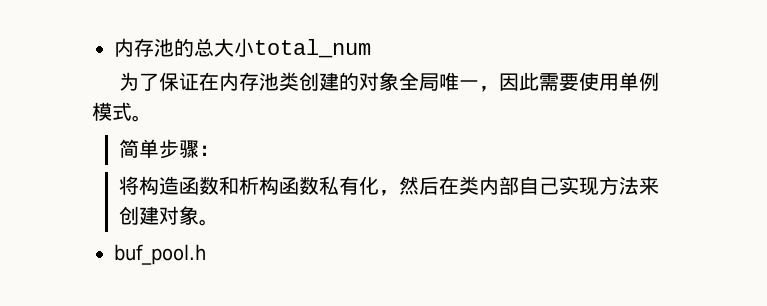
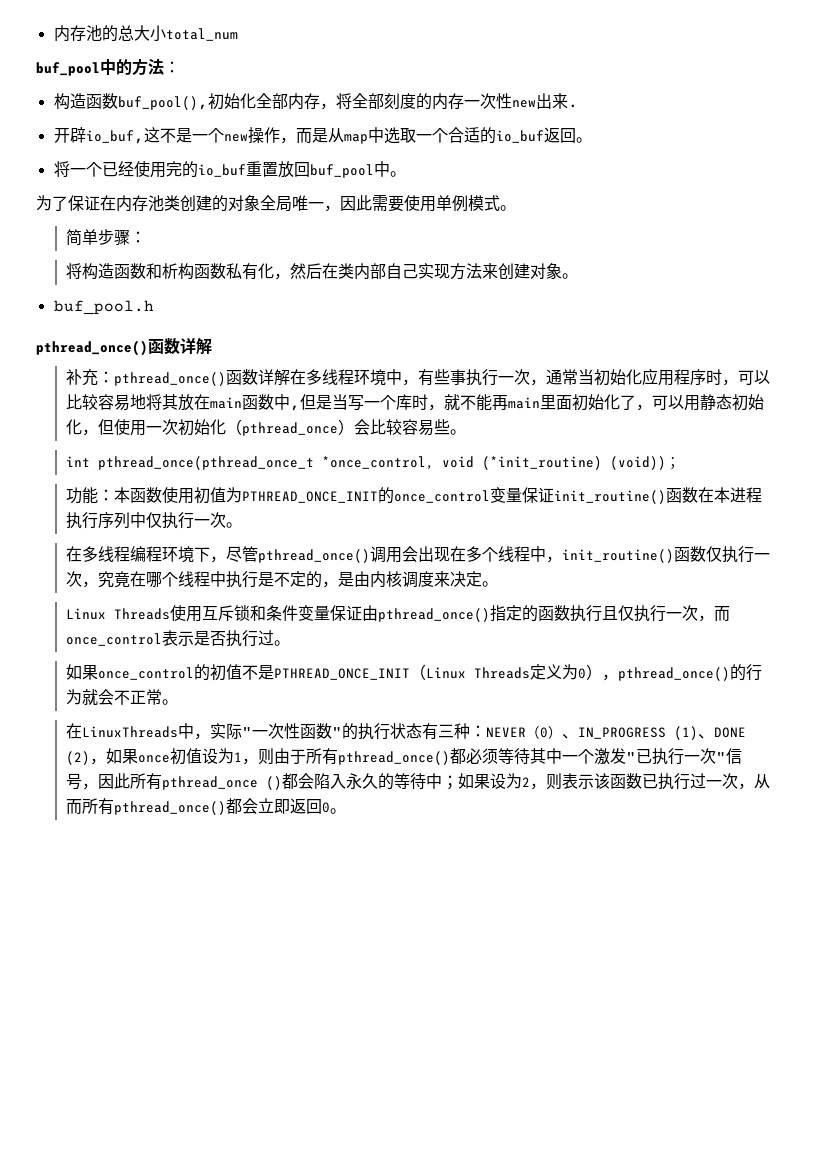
+ buf_pool中的方法：
+ 构造函数buf_pool(),初始化全部内存，将全部刻度的内存一次性new出来.
+ 开辟io_buf,这不是一个new操作，而是从map中选取一个合适的io_buf返回。
+ 将一个已经使用完的io_buf重置放回buf_pool中。
  buf_pool.h
+ pthread_once()函数详解
+ 补充：pthread_once()函数详解在多线程环境中，有些事执行一次，通常当初始化应用程序时，可以比较容易地将其放在main函数中,但是当写一个库时，就不能再main里面初始化了，可以用静态初始化，但使用一次初始化（pthread_once）会比较容易些。
+ int pthread_once(pthread_once_t *once_control, void (*init_routine) (void))；
+ 功能：本函数使用初值为PTHREAD_ONCE_INIT的once_control变量保证init_routine()函数在本进程执行序列中仅执行一次。
+ 在多线程编程环境下，尽管pthread_once()调用会出现在多个线程中，init_routine()函数仅执行一次，究竟在哪个线程中执行是不定的，是由内核调度来决定。
+ Linux Threads使用互斥锁和条件变量保证由pthread_once()指定的函数执行且仅执行一次，而once_control表示是否执行过。
+ 如果once_control的初值不是PTHREAD_ONCE_INIT（Linux Threads定义为0），pthread_once()的行为就会不正常。
+ 在LinuxThreads中，实际"一次性函数"的执行状态有三种：NEVER（0）、IN_PROGRESS (1)、DONE (2)，如果once初值设为1，则由于所有pthread_once()都必须等待其中一个激发"已执行一次"信号，因此所有pthread_once ()都会陷入永久的等待中；如果设为2，则表示该函数已执行过一次，从而所有pthread_once()都会立即返回0。

